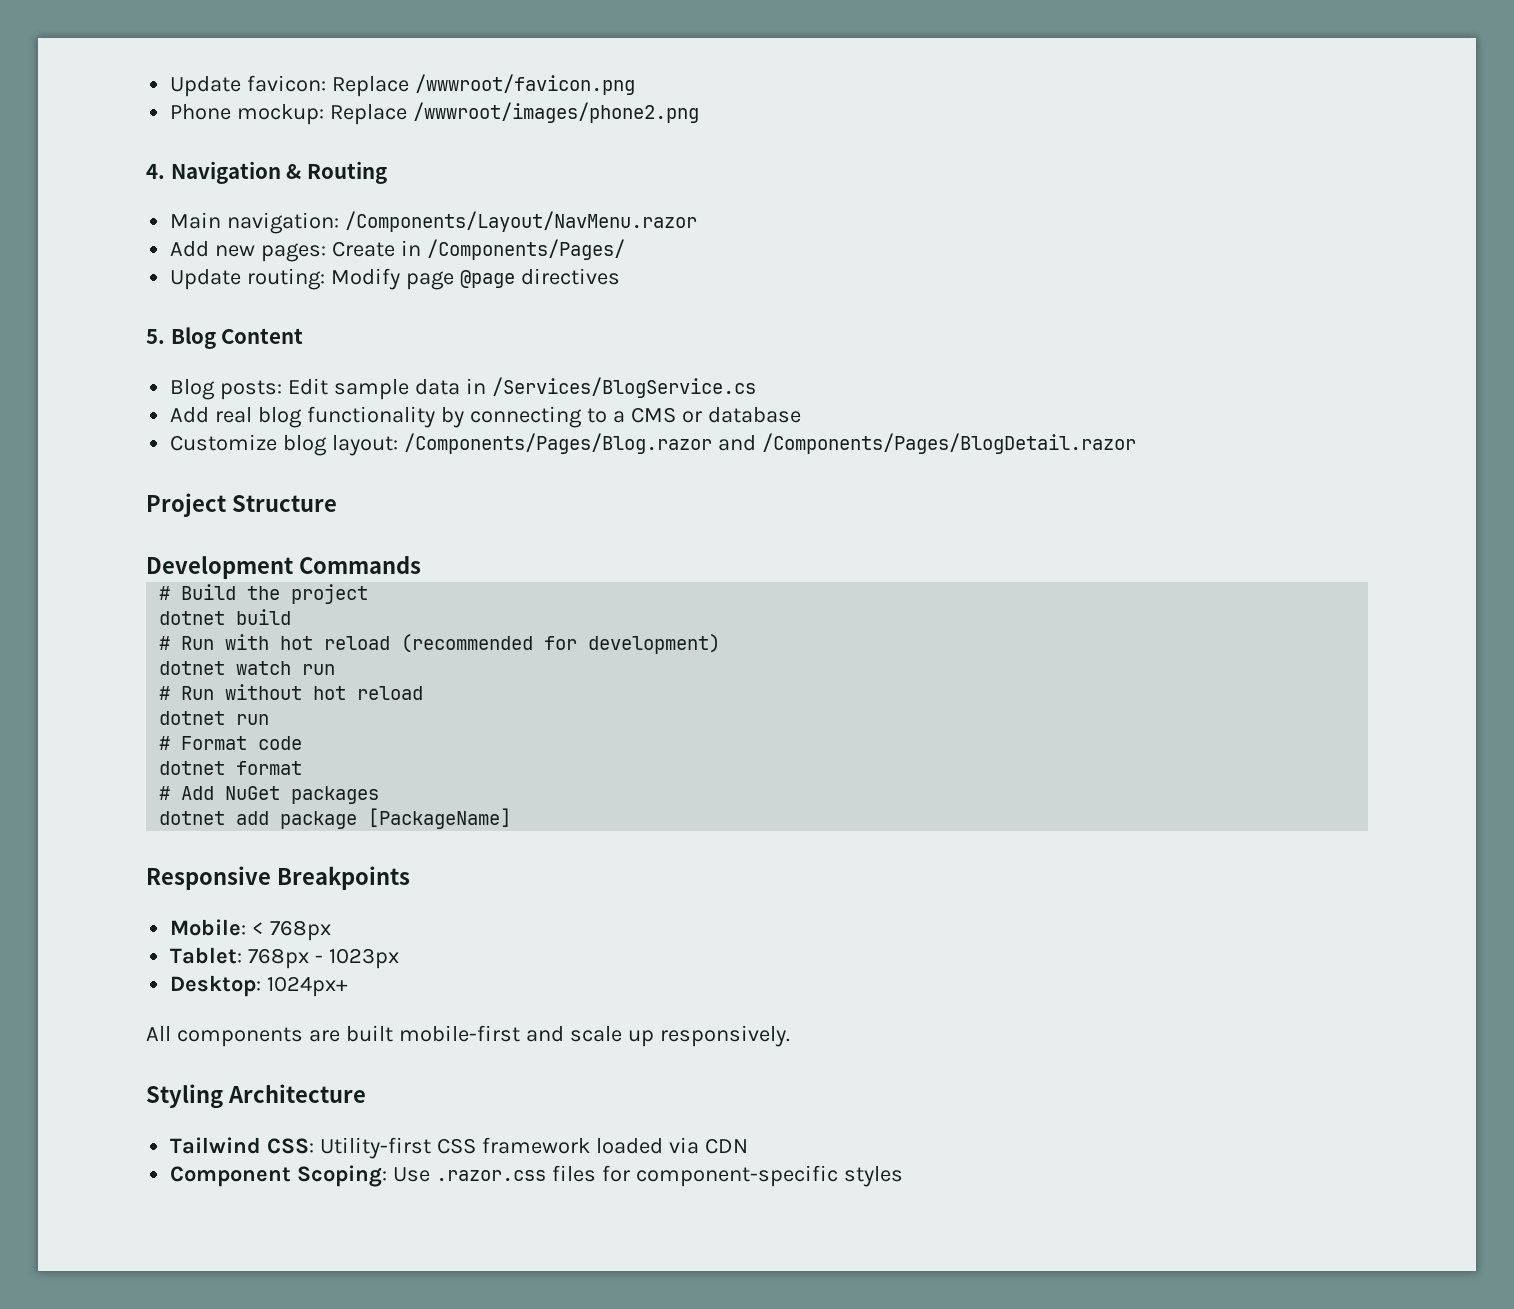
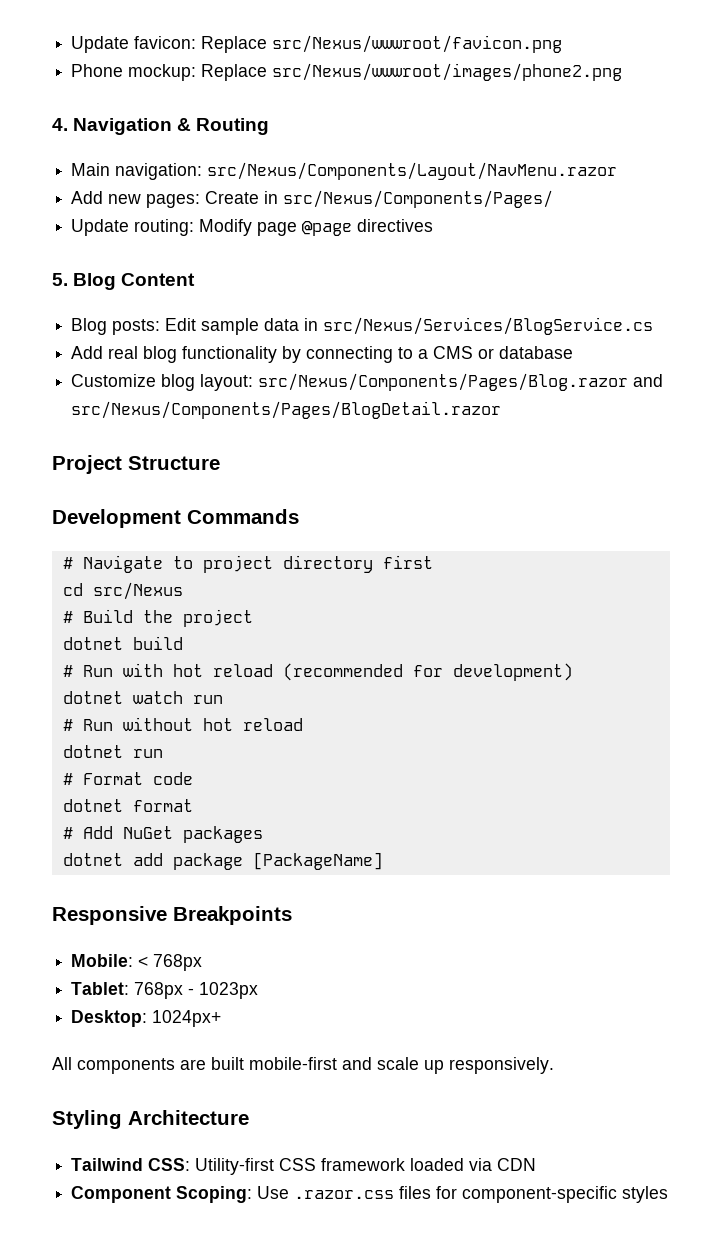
- Update favicon: Replace /wwwroot/favicon.png
+ Update favicon: Replace src/Nexus/wwwroot/favicon.png
- Phone mockup: Replace /wwwroot/images/phone2.png
+ Phone mockup: Replace src/Nexus/wwwroot/images/phone2.png
- Main navigation: /Components/Layout/NavMenu.razor
+ Main navigation: src/Nexus/Components/Layout/NavMenu.razor
- Add new pages: Create in /Components/Pages/
+ Add new pages: Create in src/Nexus/Components/Pages/
- Blog posts: Edit sample data in /Services/BlogService.cs
+ Blog posts: Edit sample data in src/Nexus/Services/BlogService.cs
- Customize blog layout: /Components/Pages/Blog.razor and /Components/Pages/BlogDetail.razor
+ Customize blog layout: src/Nexus/Components/Pages/Blog.razor and src/Nexus/Components/Pages/BlogDetail.razor
+ # Navigate to project directory first
+ cd src/Nexus

